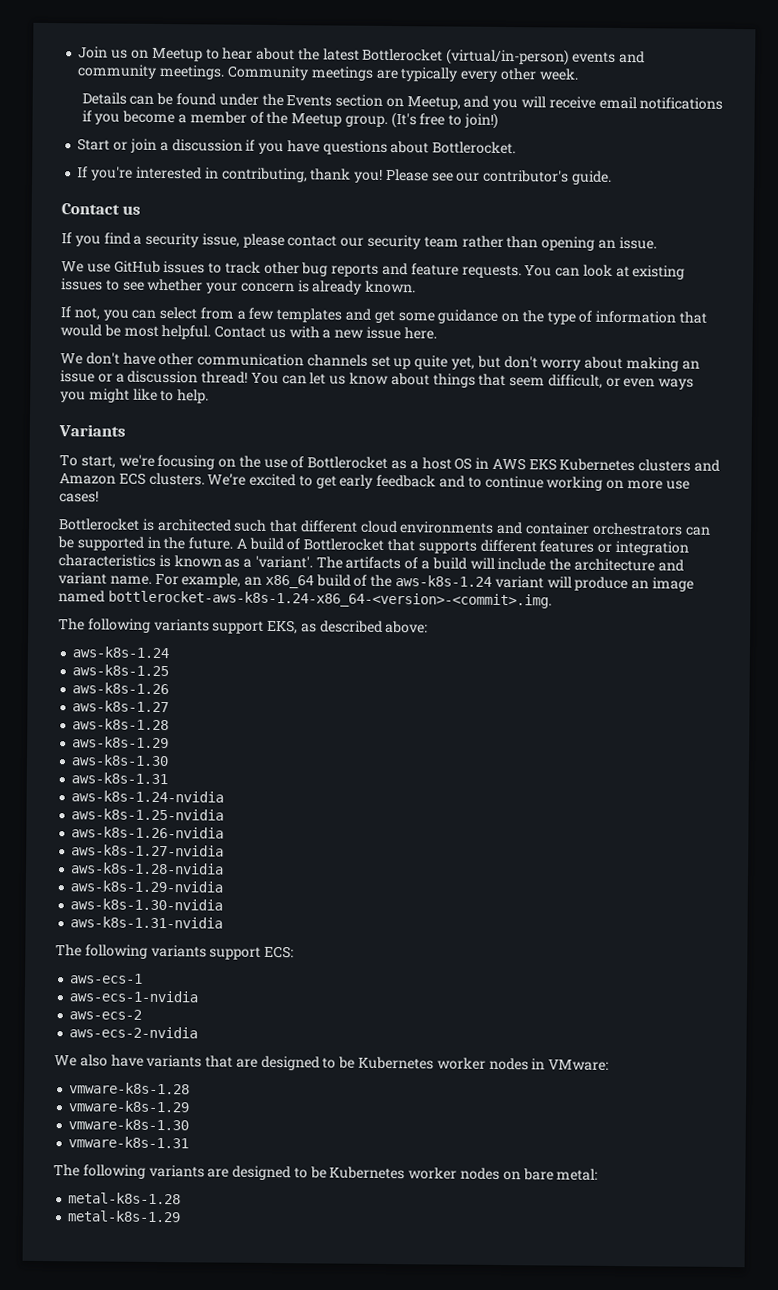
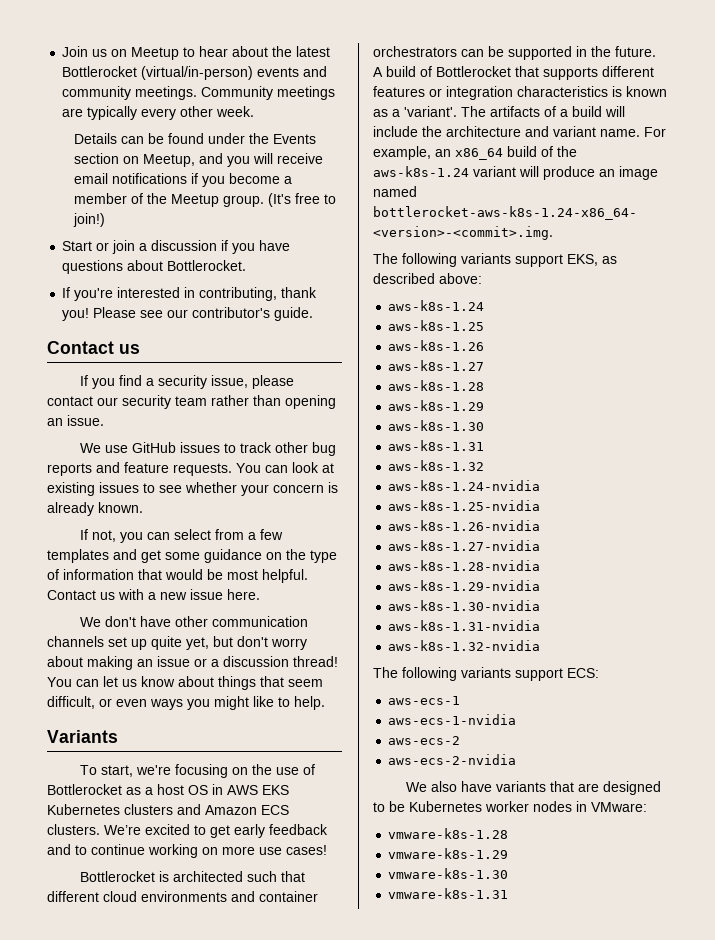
+ aws-k8s-1.32
+ aws-k8s-1.32-nvidia
- The following variants are designed to be Kubernetes worker nodes on bare metal:
- metal-k8s-1.28
- metal-k8s-1.29

